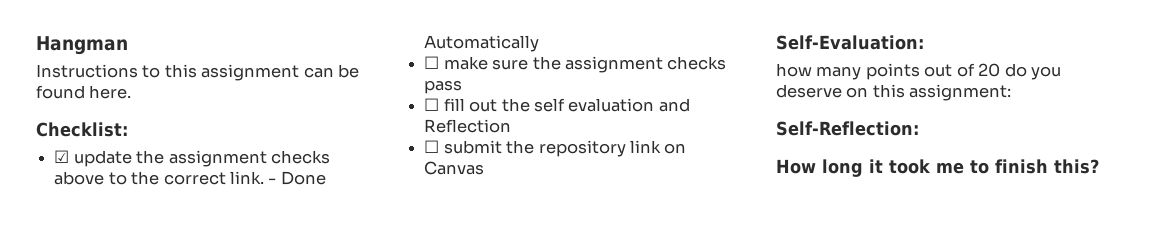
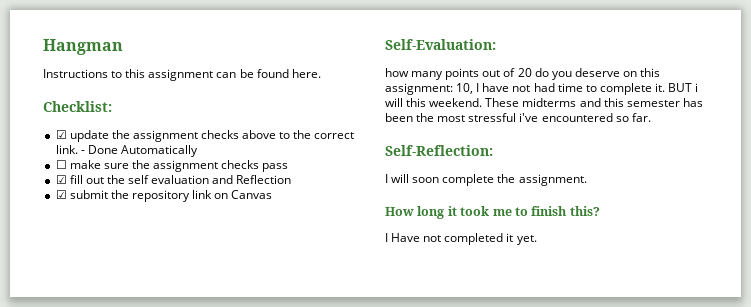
- ☐ fill out the self evaluation and Reflection
+ ☑ fill out the self evaluation and Reflection
- ☐ submit the repository link on Canvas
+ ☑ submit the repository link on Canvas
- how many points out of 20 do you deserve on this assignment:
+ how many points out of 20 do you deserve on this assignment: 10, I have not had time to complete it. BUT i will this weekend. These midterms and this semester has been the most stressful i've encountered so far.
  Self-Reflection:
+ I will soon complete the assignment.
+ I Have not completed it yet.

